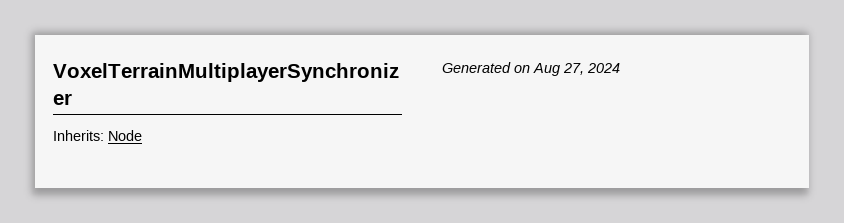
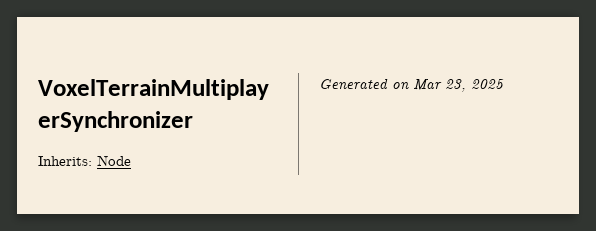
- Generated on Aug 27, 2024
+ Generated on Mar 23, 2025

